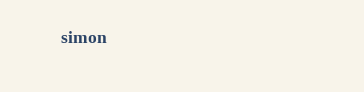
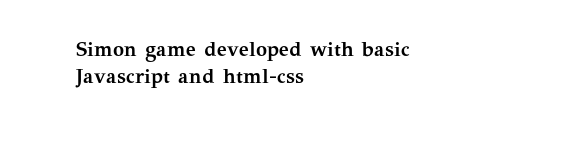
- simon
+ Simon game developed with basic Javascript and html-css

